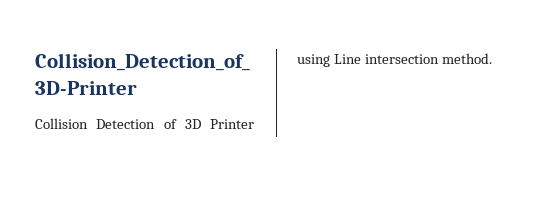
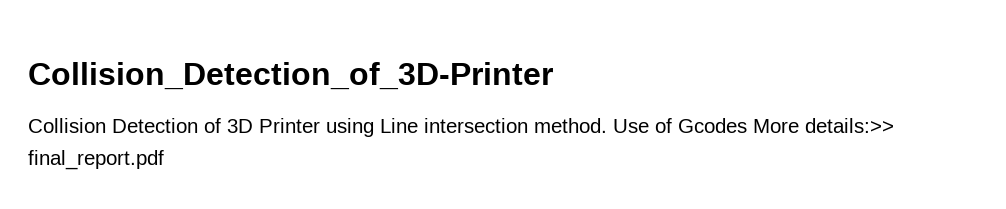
+ Use of Gcodes More details:>> final_report.pdf

